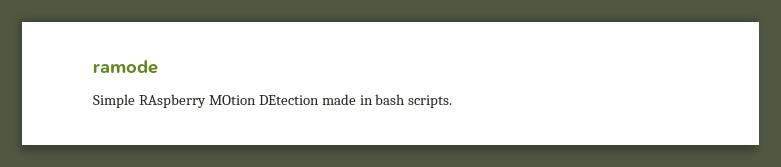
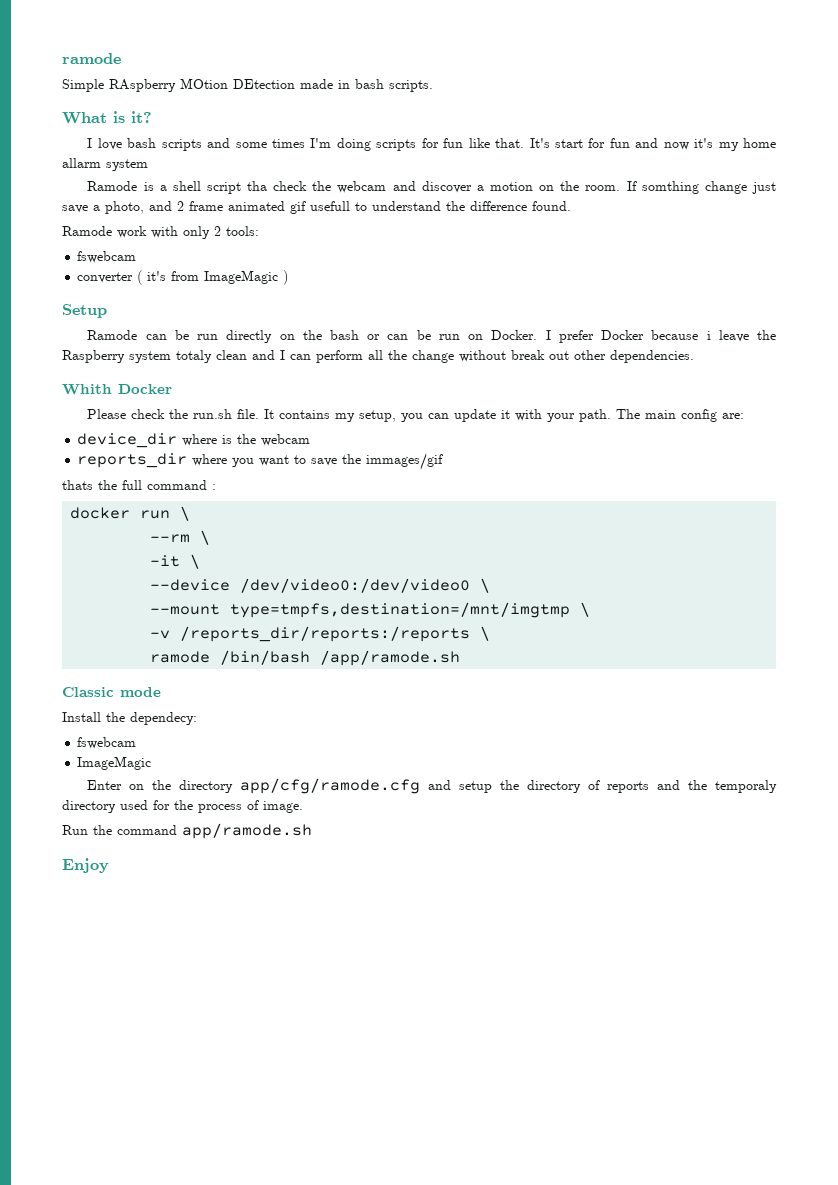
+ What is it?
+ I love bash scripts and some times I'm doing scripts for fun like that. It's start for fun and now it's my home allarm system
+ Ramode is a shell script tha check the webcam and discover a motion on the room. If somthing change just save a photo, and 2 frame animated gif usefull to understand the difference found.
+ Ramode work with only 2 tools:
+ fswebcam
+ converter ( it's from ImageMagic )
+ Setup
+ Ramode can be run directly on the bash or can be run on Docker. I prefer Docker because i leave the Raspberry system totaly clean and I can perform all the change without break out other dependencies.
+ Whith Docker
+ Please check the run.sh file. It contains my setup, you can update it with your path. The main config are:
+ device_dir where is the webcam
+ reports_dir where you want to save the immages/gif
+ thats the full command :
+ docker run \
+ --rm \
+ -it \
+ --device /dev/video0:/dev/video0 \
+ --mount type=tmpfs,destination=/mnt/imgtmp \
+ -v /reports_dir/reports:/reports \
+ ramode /bin/bash /app/ramode.sh
+ Classic mode
+ Install the dependecy:
+ fswebcam
+ ImageMagic
+ Enter on the directory app/cfg/ramode.cfg and setup the directory of reports and the temporaly directory used for the process of image.
+ Run the command app/ramode.sh
+ Enjoy

